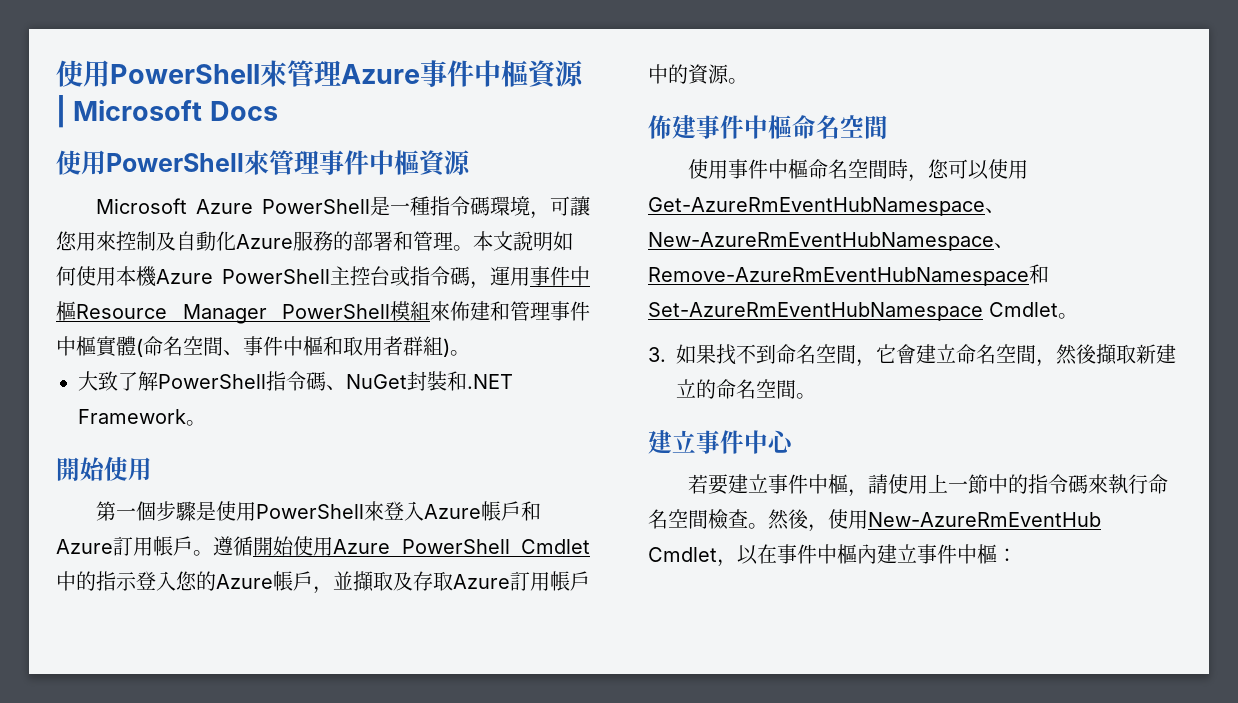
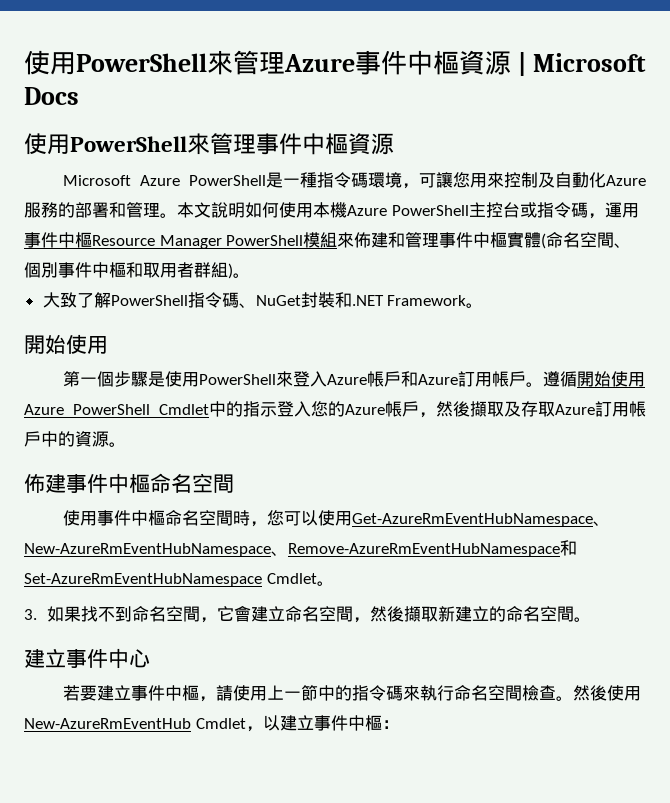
- 本文說明如何使用本機Azure PowerShell主控台或指令碼，運用事件中樞Resource Manager PowerShell模組來佈建和管理事件中樞實體(命名空間、事件中樞和取用者群組)。
+ 本文說明如何使用本機Azure PowerShell主控台或指令碼，運用事件中樞Resource Manager PowerShell模組來佈建和管理事件中樞實體(命名空間、個別事件中樞和取用者群組)。
- 遵循開始使用Azure PowerShell Cmdlet中的指示登入您的Azure帳戶，並擷取及存取Azure訂用帳戶中的資源。
+ 遵循開始使用Azure PowerShell Cmdlet中的指示登入您的Azure帳戶，然後擷取及存取Azure訂用帳戶中的資源。
- 然後，使用New-AzureRmEventHub Cmdlet，以在事件中樞內建立事件中樞：
+ 然後使用New-AzureRmEventHub Cmdlet，以建立事件中樞：

